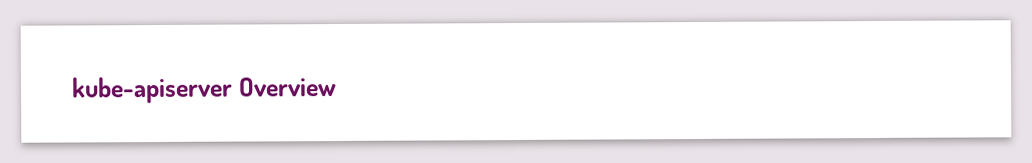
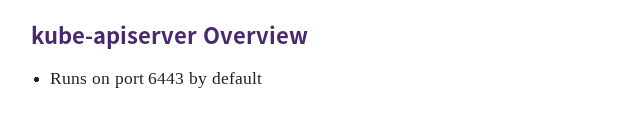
+ Runs on port 6443 by default

